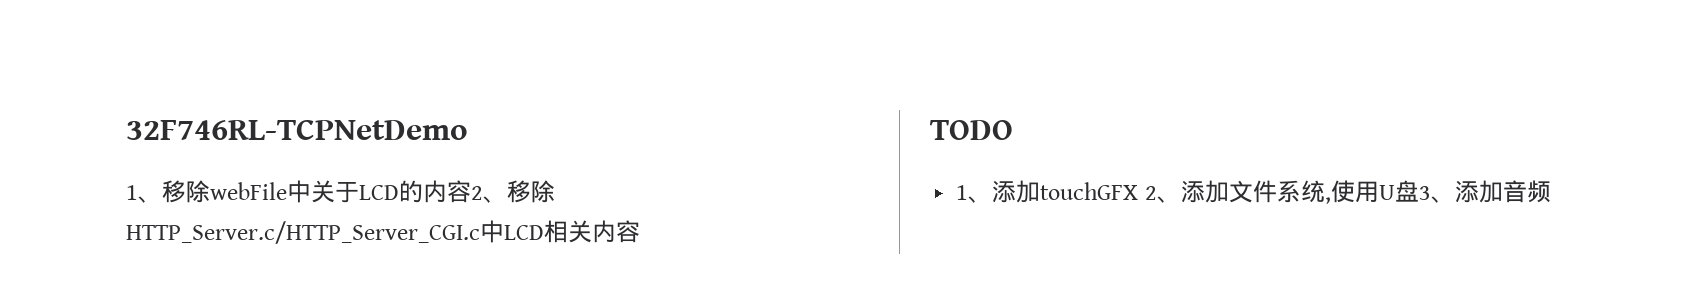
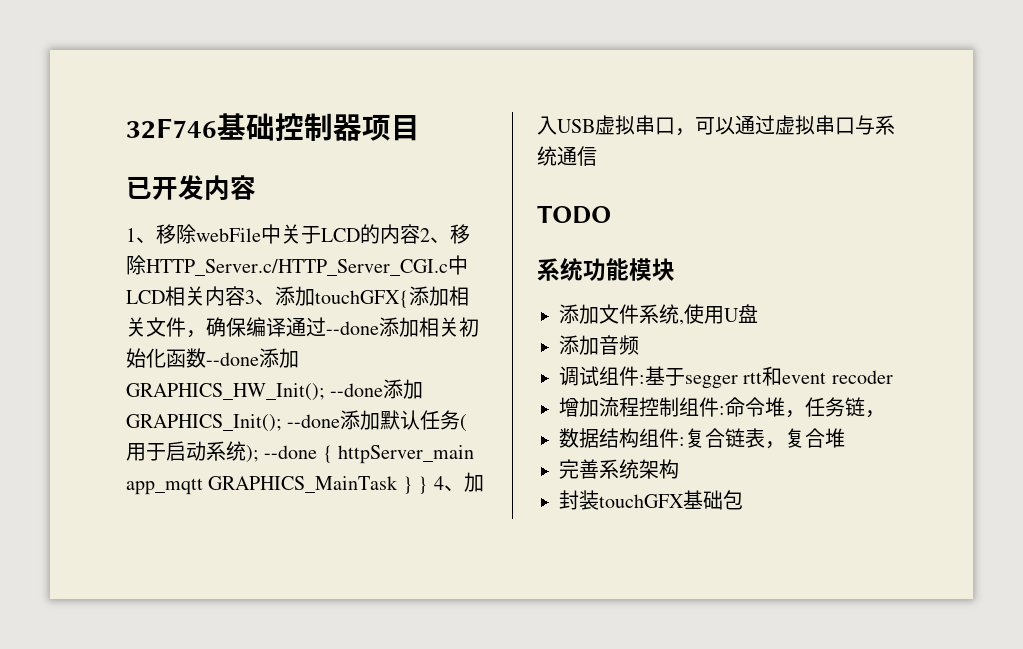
- 32F746RL-TCPNetDemo
+ 32F746基础控制器项目
+ 已开发内容
- 1、移除webFile中关于LCD的内容2、移除HTTP_Server.c/HTTP_Server_CGI.c中LCD相关内容
+ 1、移除webFile中关于LCD的内容2、移除HTTP_Server.c/HTTP_Server_CGI.c中LCD相关内容3、添加touchGFX{添加相关文件，确保编译通过--done添加相关初始化函数--done添加GRAPHICS_HW_Init(); --done添加GRAPHICS_Init(); --done添加默认任务(用于启动系统); --done { httpServer_main app_mqtt GRAPHICS_MainTask } } 4、加入USB虚拟串口，可以通过虚拟串口与系统通信
  TODO
- 1、添加touchGFX 2、添加文件系统,使用U盘3、添加音频
+ 系统功能模块
+ 添加文件系统,使用U盘
+ 添加音频
+ 调试组件:基于segger rtt和event recoder
+ 增加流程控制组件:命令堆，任务链，
+ 数据结构组件:复合链表，复合堆
+ 完善系统架构
+ 封装touchGFX基础包

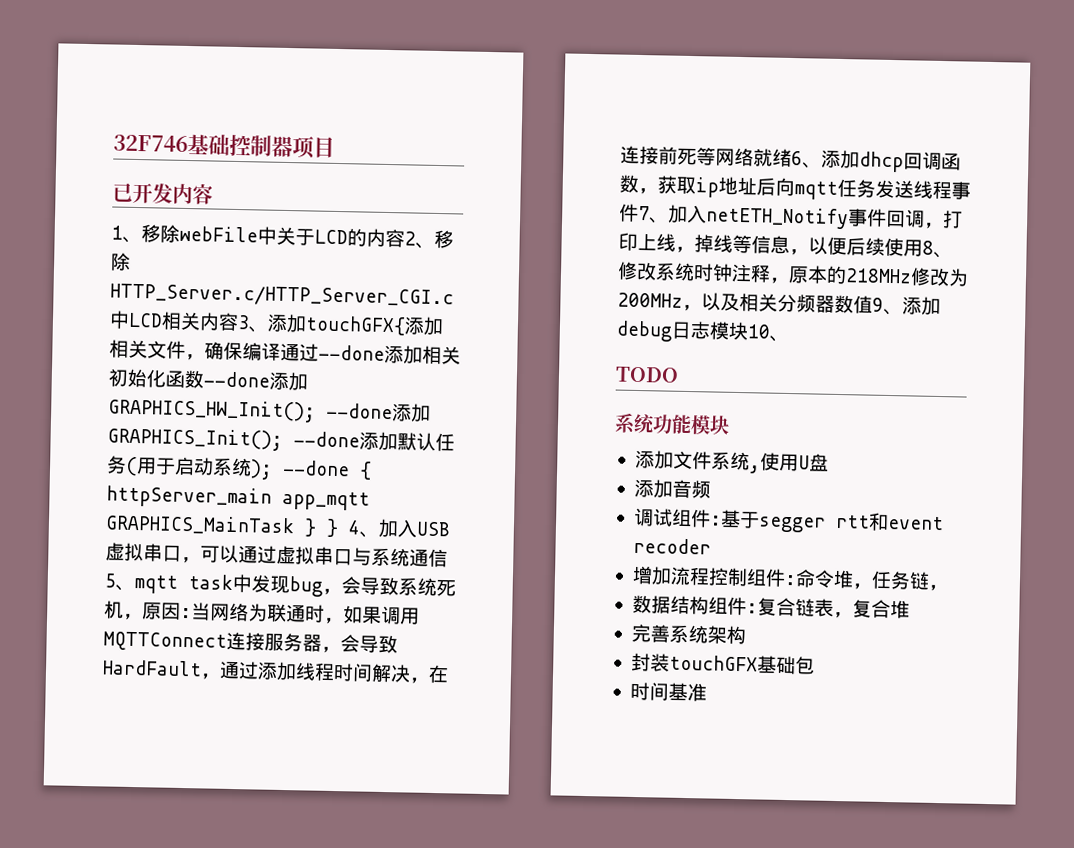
- --done { httpServer_main app_mqtt GRAPHICS_MainTask } } 4、加入USB虚拟串口，可以通过虚拟串口与系统通信
+ --done { httpServer_main app_mqtt GRAPHICS_MainTask } } 4、加入USB虚拟串口，可以通过虚拟串口与系统通信5、mqtt task中发现bug，会导致系统死机，原因:当网络为联通时，如果调用MQTTConnect连接服务器，会导致HardFault，通过添加线程时间解决，在连接前死等网络就绪6、添加dhcp回调函数，获取ip地址后向mqtt任务发送线程事件7、加入netETH_Notify事件回调，打印上线，掉线等信息，以便后续使用8、修改系统时钟注释，原本的218MHz修改为200MHz，以及相关分频器数值9、添加debug日志模块10、
+ 时间基准

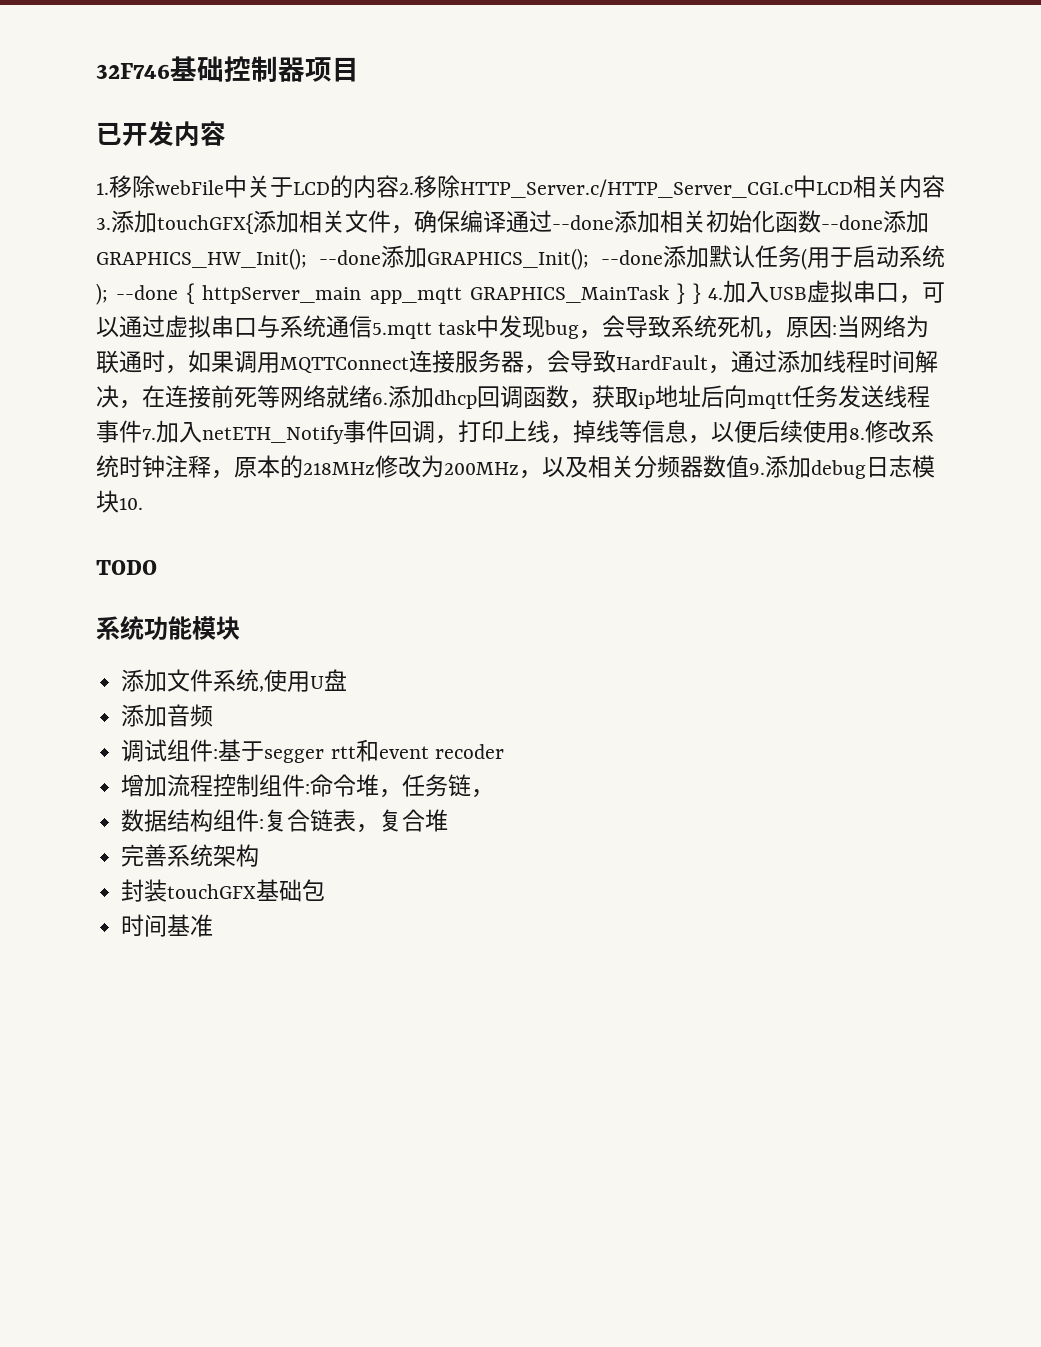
- 1、移除webFile中关于LCD的内容2、移除HTTP_Server.c/HTTP_Server_CGI.c中LCD相关内容3、添加touchGFX{添加相关文件，确保编译通过--done添加相关初始化函数--done添加GRAPHICS_HW_Init();
+ 1.移除webFile中关于LCD的内容2.移除HTTP_Server.c/HTTP_Server_CGI.c中LCD相关内容3.添加touchGFX{添加相关文件，确保编译通过--done添加相关初始化函数--done添加GRAPHICS_HW_Init();
- --done { httpServer_main app_mqtt GRAPHICS_MainTask } } 4、加入USB虚拟串口，可以通过虚拟串口与系统通信5、mqtt task中发现bug，会导致系统死机，原因:
+ --done { httpServer_main app_mqtt GRAPHICS_MainTask } } 4.加入USB虚拟串口，可以通过虚拟串口与系统通信5.mqtt task中发现bug，会导致系统死机，原因:
- 当网络为联通时，如果调用MQTTConnect连接服务器，会导致HardFault，通过添加线程时间解决，在连接前死等网络就绪6、添加dhcp回调函数，获取ip地址后向mqtt任务发送线程事件7、加入netETH_Notify事件回调，打印上线，掉线等信息，以便后续使用8、修改系统时钟注释，原本的218MHz修改为200MHz，以及相关分频器数值9、添加debug日志模块10、
+ 当网络为联通时，如果调用MQTTConnect连接服务器，会导致HardFault，通过添加线程时间解决，在连接前死等网络就绪6.添加dhcp回调函数，获取ip地址后向mqtt任务发送线程事件7.加入netETH_Notify事件回调，打印上线，掉线等信息，以便后续使用8.修改系统时钟注释，原本的218MHz修改为200MHz，以及相关分频器数值9.添加debug日志模块10.

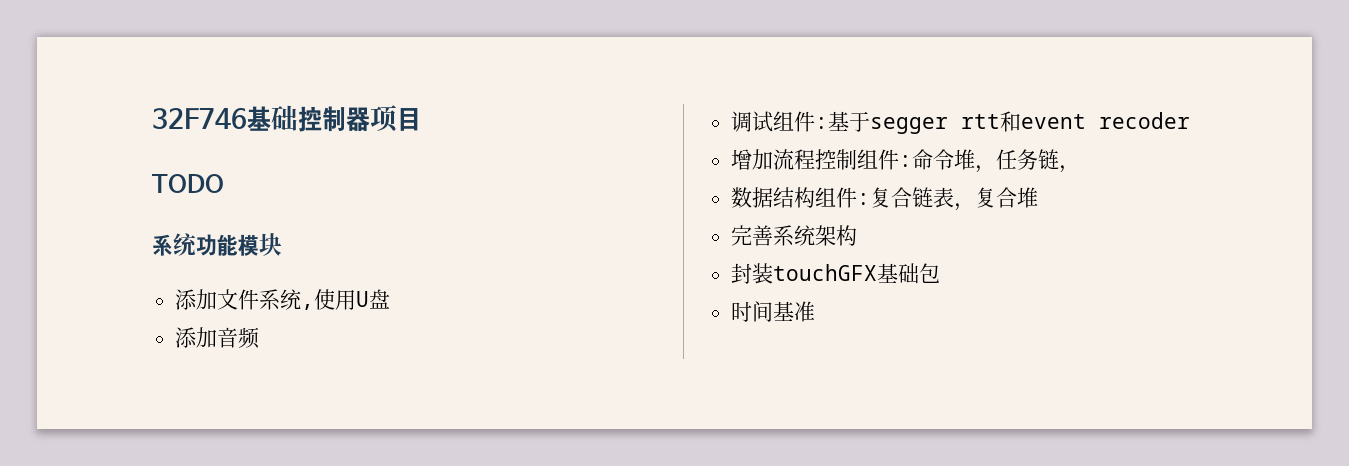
- 已开发内容
- 1.移除webFile中关于LCD的内容2.移除HTTP_Server.c/HTTP_Server_CGI.c中LCD相关内容3.添加touchGFX{添加相关文件，确保编译通过--done添加相关初始化函数--done添加GRAPHICS_HW_Init(); --done添加GRAPHICS_Init(); --done添加默认任务(用于启动系统); --done { httpServer_main app_mqtt GRAPHICS_MainTask } } 4.加入USB虚拟串口，可以通过虚拟串口与系统通信5.mqtt task中发现bug，会导致系统死机，原因:当网络为联通时，如果调用MQTTConnect连接服务器，会导致HardFault，通过添加线程时间解决，在连接前死等网络就绪6.添加dhcp回调函数，获取ip地址后向mqtt任务发送线程事件7.加入netETH_Notify事件回调，打印上线，掉线等信息，以便后续使用8.修改系统时钟注释，原本的218MHz修改为200MHz，以及相关分频器数值9.添加debug日志模块10.

